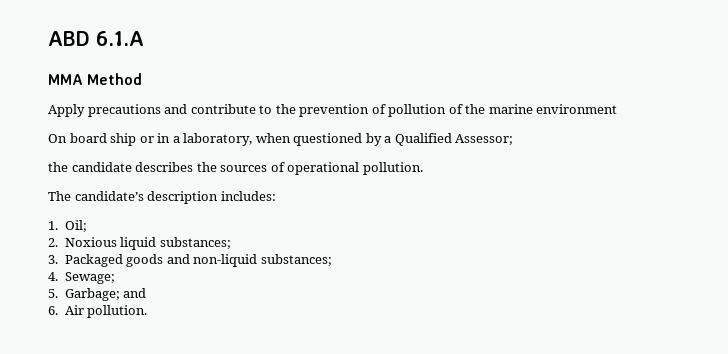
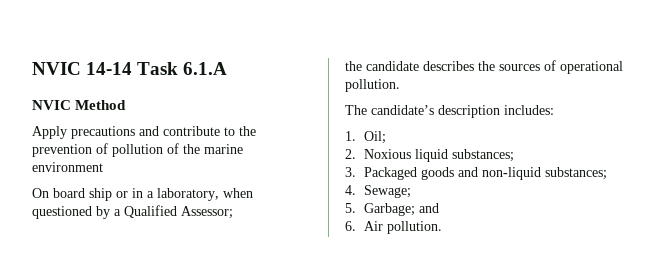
- ABD 6.1.A
+ NVIC 14-14 Task 6.1.A
- MMA Method
+ NVIC Method

